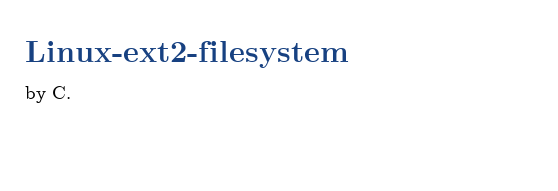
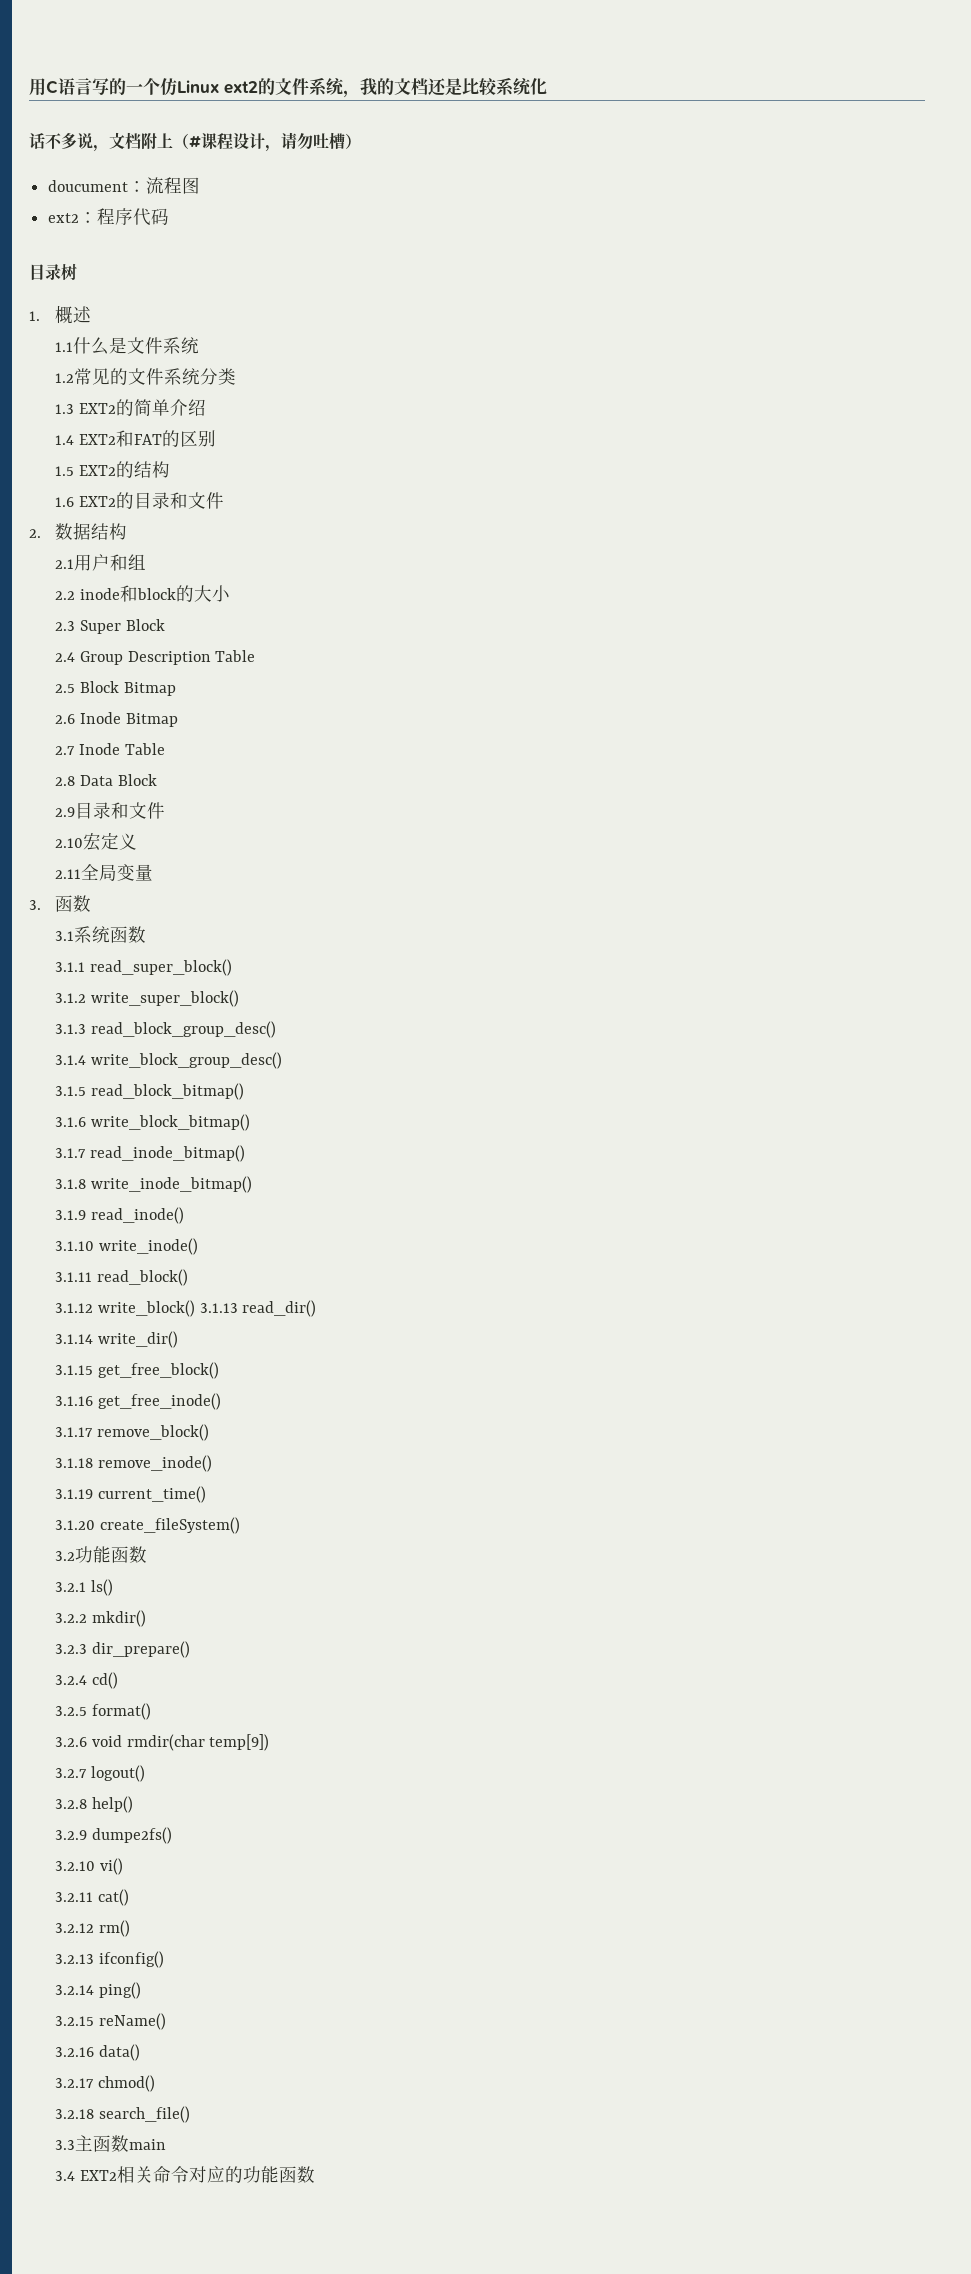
- Linux-ext2-filesystem
- by C.
+ 用C语言写的一个仿Linux ext2的文件系统，我的文档还是比较系统化
+ 话不多说，文档附上（#课程设计，请勿吐槽）
+ doucument：流程图
+ ext2：程序代码
+ 目录树
+ 1.概述
+ 1.1什么是文件系统
+ 1.2常见的文件系统分类
+ 1.3 EXT2的简单介绍
+ 1.4 EXT2和FAT的区别
+ 1.5 EXT2的结构
+ 1.6 EXT2的目录和文件
+ 2.数据结构
+ 2.1用户和组
+ 2.2 inode和block的大小
+ 2.3 Super Block
+ 2.4 Group Description Table
+ 2.5 Block Bitmap
+ 2.6 Inode Bitmap
+ 2.7 Inode Table
+ 2.8 Data Block
+ 2.9目录和文件
+ 2.10宏定义
+ 2.11全局变量
+ 3.函数
+ 3.1系统函数
+ 3.1.1 read_super_block()
+ 3.1.2 write_super_block()
+ 3.1.3 read_block_group_desc()
+ 3.1.4 write_block_group_desc()
+ 3.1.5 read_block_bitmap()
+ 3.1.6 write_block_bitmap()
+ 3.1.7 read_inode_bitmap()
+ 3.1.8 write_inode_bitmap()
+ 3.1.9 read_inode()
+ 3.1.10 write_inode()
+ 3.1.11 read_block()
+ 3.1.12 write_block() 3.1.13 read_dir()
+ 3.1.14 write_dir()
+ 3.1.15 get_free_block()
+ 3.1.16 get_free_inode()
+ 3.1.17 remove_block()
+ 3.1.18 remove_inode()
+ 3.1.19 current_time()
+ 3.1.20 create_fileSystem()
+ 3.2功能函数
+ 3.2.1 ls()
+ 3.2.2 mkdir()
+ 3.2.3 dir_prepare()
+ 3.2.4 cd()
+ 3.2.5 format()
+ 3.2.6 void rmdir(char temp[9])
+ 3.2.7 logout()
+ 3.2.8 help()
+ 3.2.9 dumpe2fs()
+ 3.2.10 vi()
+ 3.2.11 cat()
+ 3.2.12 rm()
+ 3.2.13 ifconfig()
+ 3.2.14 ping()
+ 3.2.15 reName()
+ 3.2.16 data()
+ 3.2.17 chmod()
+ 3.2.18 search_file()
+ 3.3主函数main
+ 3.4 EXT2相关命令对应的功能函数

